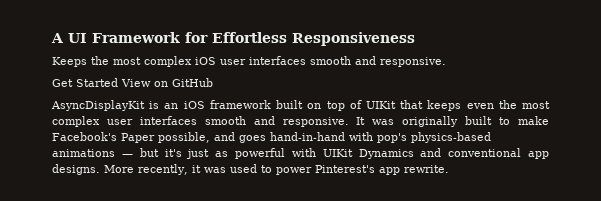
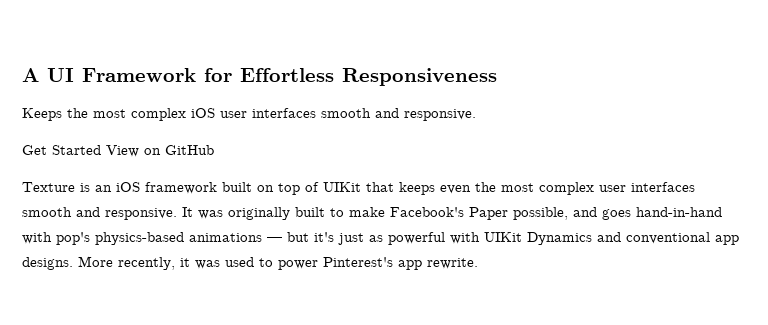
- AsyncDisplayKit is an iOS framework built on top of UIKit that keeps even the most complex user interfaces smooth and responsive.
+ Texture is an iOS framework built on top of UIKit that keeps even the most complex user interfaces smooth and responsive.

